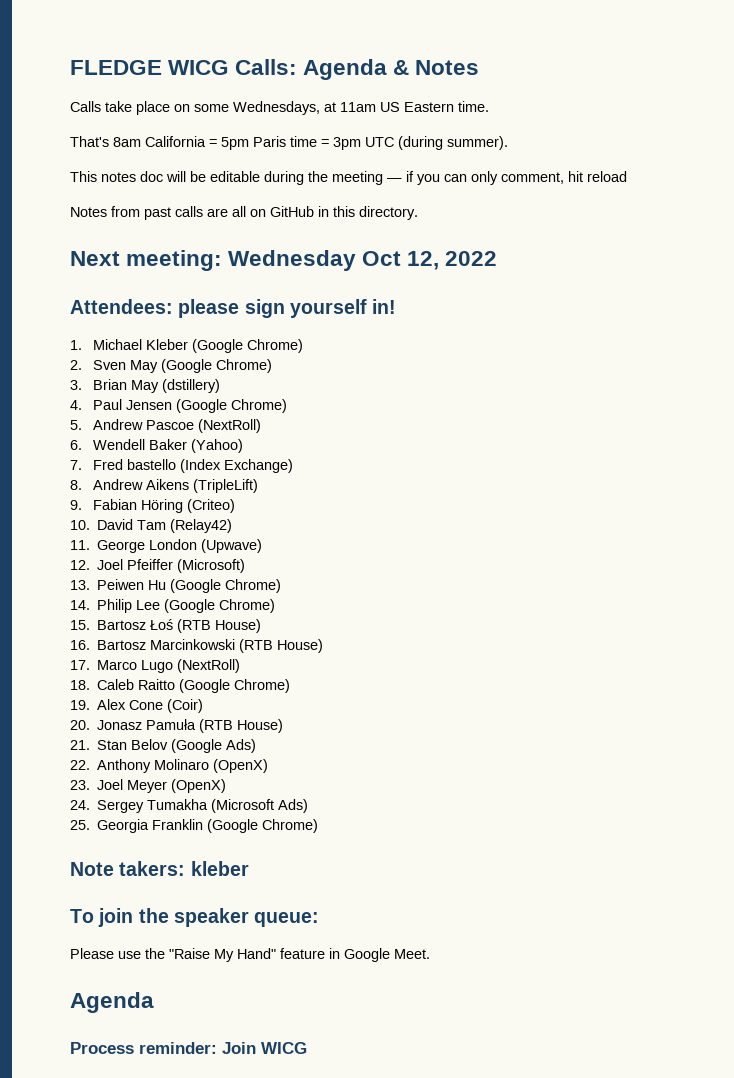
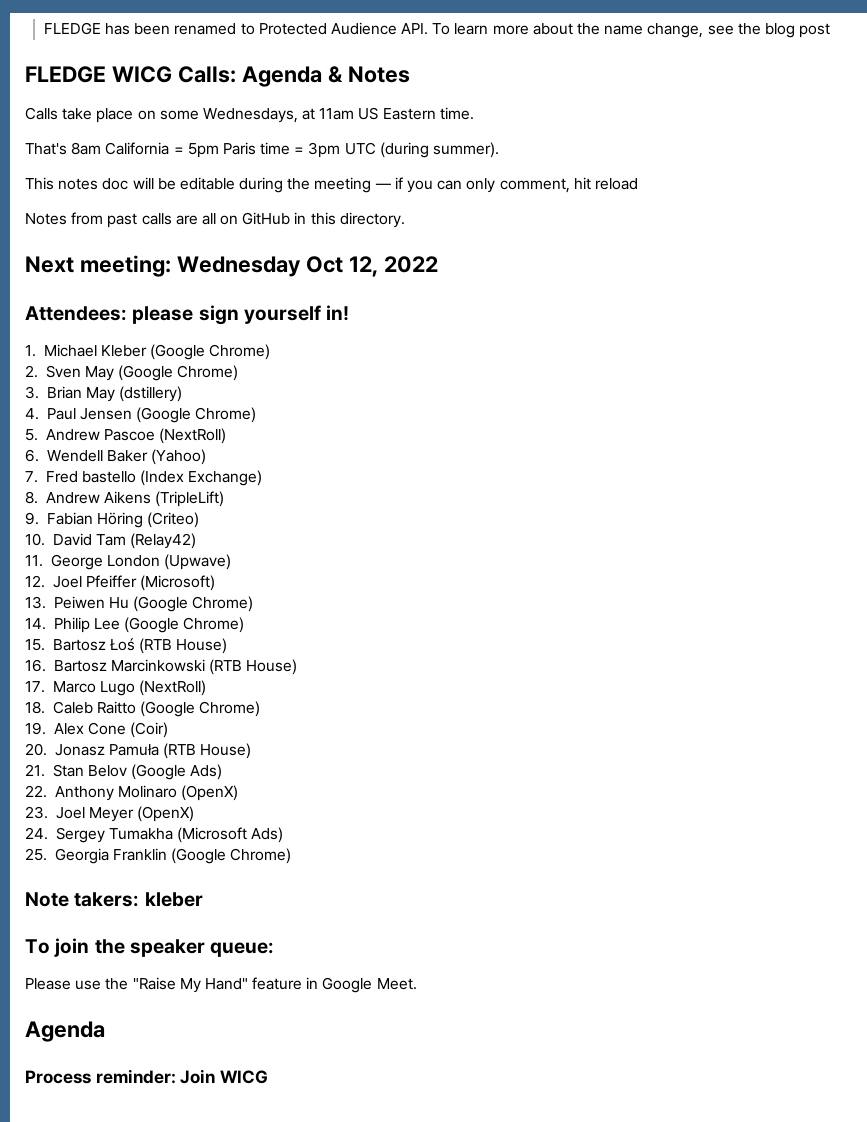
+ FLEDGE has been renamed to Protected Audience API. To learn more about the name change, see the blog post

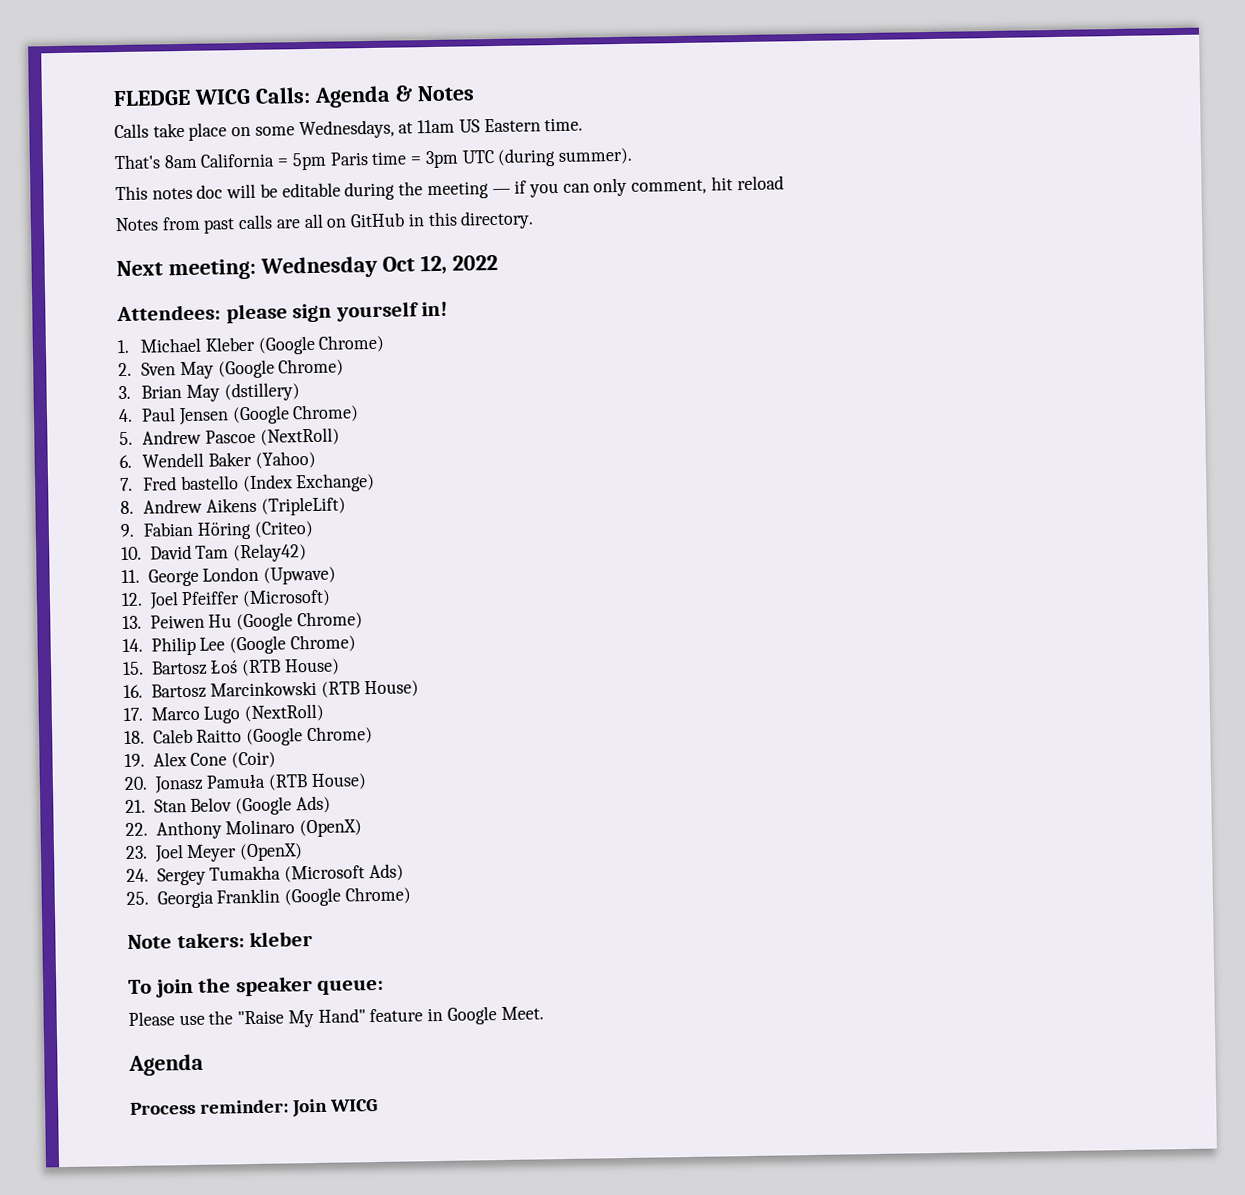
- FLEDGE has been renamed to Protected Audience API. To learn more about the name change, see the blog post

